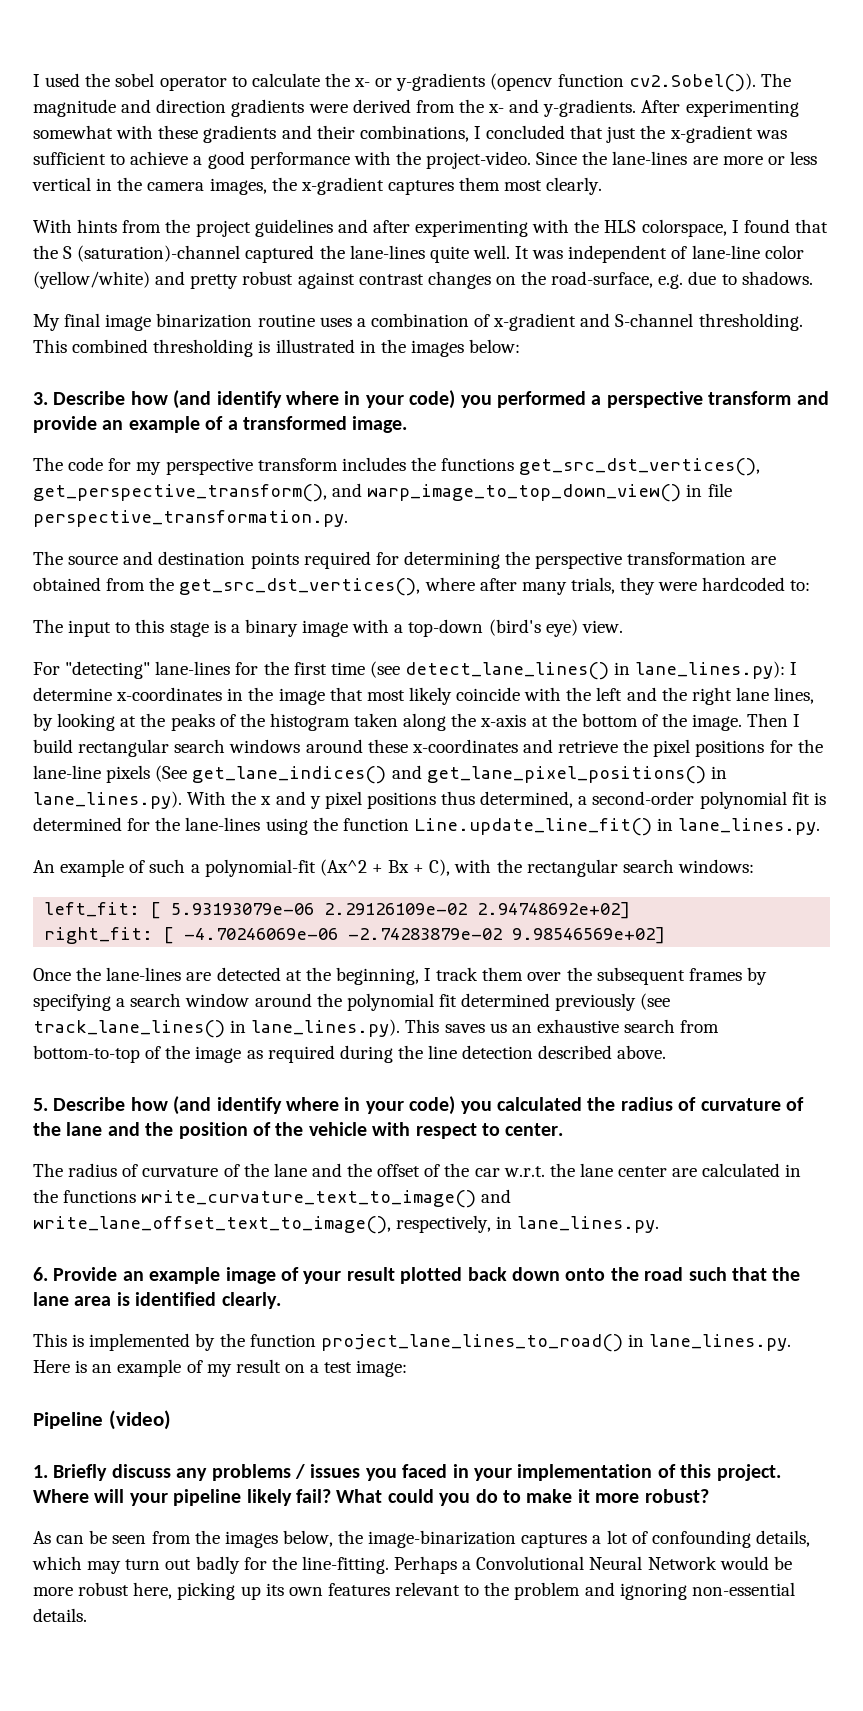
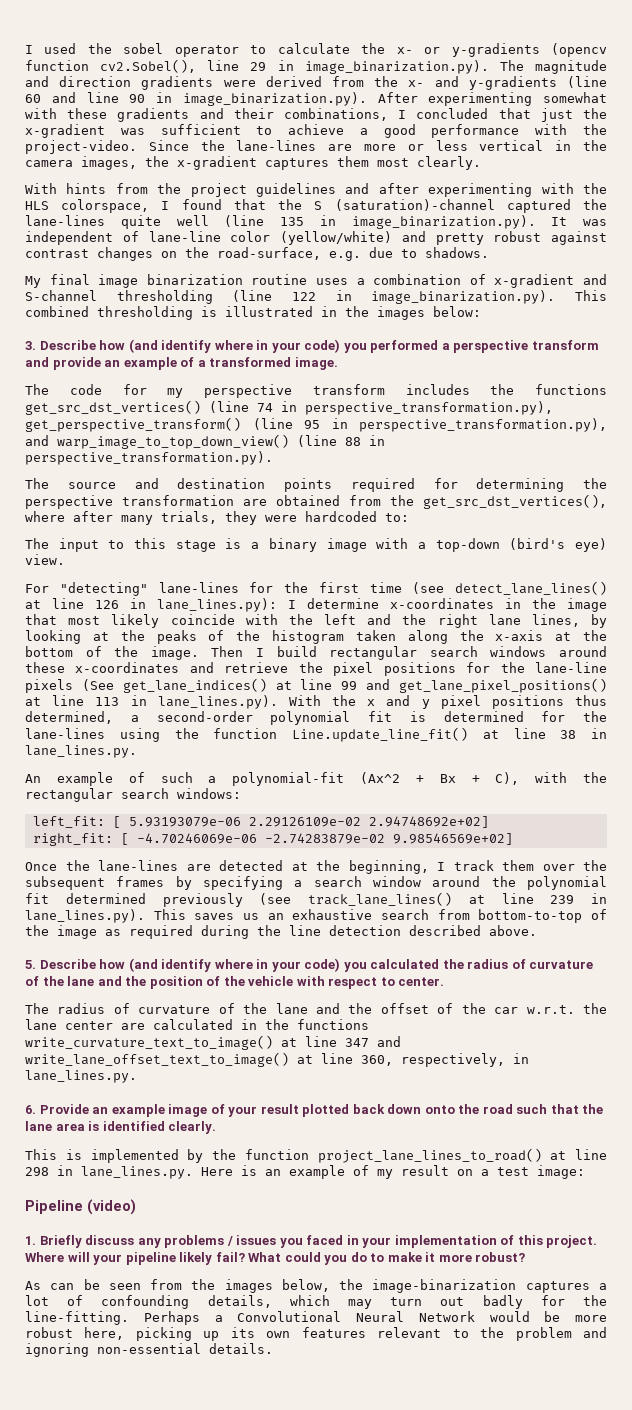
- I used the sobel operator to calculate the x- or y-gradients (opencv function cv2.Sobel()). The magnitude and direction gradients were derived from the x- and y-gradients. After experimenting somewhat with these gradients and their combinations, I concluded that just the x-gradient was sufficient to achieve a good performance with the project-video.
+ I used the sobel operator to calculate the x- or y-gradients (opencv function cv2.Sobel(), line 29 in image_binarization.py). The magnitude and direction gradients were derived from the x- and y-gradients (line 60 and line 90 in image_binarization.py). After experimenting somewhat with these gradients and their combinations, I concluded that just the x-gradient was sufficient to achieve a good performance with the project-video.
- With hints from the project guidelines and after experimenting with the HLS colorspace, I found that the S (saturation)-channel captured the lane-lines quite well. It was independent of lane-line color (yellow/white) and pretty robust against contrast changes on the road-surface, e.g. due to shadows.
+ With hints from the project guidelines and after experimenting with the HLS colorspace, I found that the S (saturation)-channel captured the lane-lines quite well (line 135 in image_binarization.py). It was independent of lane-line color (yellow/white) and pretty robust against contrast changes on the road-surface, e.g. due to shadows.
- My final image binarization routine uses a combination of x-gradient and S-channel thresholding. This combined thresholding is illustrated in the images below:
+ My final image binarization routine uses a combination of x-gradient and S-channel thresholding (line 122 in image_binarization.py). This combined thresholding is illustrated in the images below:
- The code for my perspective transform includes the functions get_src_dst_vertices(), get_perspective_transform(), and warp_image_to_top_down_view() in file perspective_transformation.py.
+ The code for my perspective transform includes the functions get_src_dst_vertices() (line 74 in perspective_transformation.py), get_perspective_transform() (line 95 in perspective_transformation.py), and warp_image_to_top_down_view() (line 88 in perspective_transformation.py).
- For "detecting" lane-lines for the first time (see detect_lane_lines() in lane_lines.py): I determine x-coordinates in the image that most likely coincide with the left and the right lane lines, by looking at the peaks of the histogram taken along the x-axis at the bottom of the image.
+ For "detecting" lane-lines for the first time (see detect_lane_lines() at line 126 in lane_lines.py): I determine x-coordinates in the image that most likely coincide with the left and the right lane lines, by looking at the peaks of the histogram taken along the x-axis at the bottom of the image.
- Then I build rectangular search windows around these x-coordinates and retrieve the pixel positions for the lane-line pixels (See get_lane_indices() and get_lane_pixel_positions() in lane_lines.py). With the x and y pixel positions thus determined, a second-order polynomial fit is determined for the lane-lines using the function Line.update_line_fit() in lane_lines.py.
+ Then I build rectangular search windows around these x-coordinates and retrieve the pixel positions for the lane-line pixels (See get_lane_indices() at line 99 and get_lane_pixel_positions() at line 113 in lane_lines.py). With the x and y pixel positions thus determined, a second-order polynomial fit is determined for the lane-lines using the function Line.update_line_fit() at line 38 in lane_lines.py.
- Once the lane-lines are detected at the beginning, I track them over the subsequent frames by specifying a search window around the polynomial fit determined previously (see track_lane_lines() in lane_lines.py). This saves us an exhaustive search from bottom-to-top of the image as required during the line detection described above.
+ Once the lane-lines are detected at the beginning, I track them over the subsequent frames by specifying a search window around the polynomial fit determined previously (see track_lane_lines() at line 239 in lane_lines.py). This saves us an exhaustive search from bottom-to-top of the image as required during the line detection described above.
- The radius of curvature of the lane and the offset of the car w.r.t. the lane center are calculated in the functions write_curvature_text_to_image() and write_lane_offset_text_to_image(), respectively, in lane_lines.py.
+ The radius of curvature of the lane and the offset of the car w.r.t. the lane center are calculated in the functions write_curvature_text_to_image() at line 347 and write_lane_offset_text_to_image() at line 360, respectively, in lane_lines.py.
- This is implemented by the function project_lane_lines_to_road() in lane_lines.py. Here is an example of my result on a test image:
+ This is implemented by the function project_lane_lines_to_road() at line 298 in lane_lines.py. Here is an example of my result on a test image:

